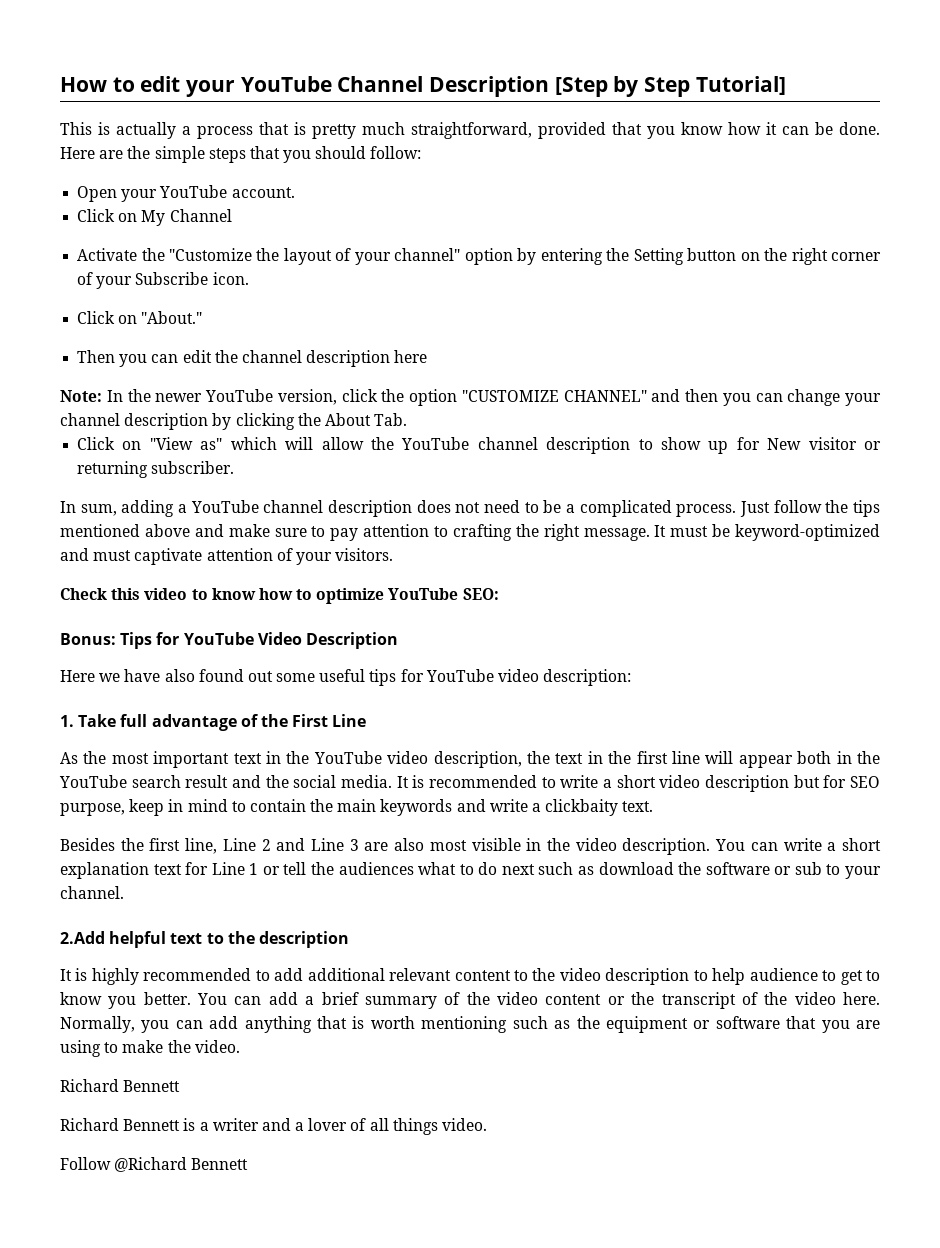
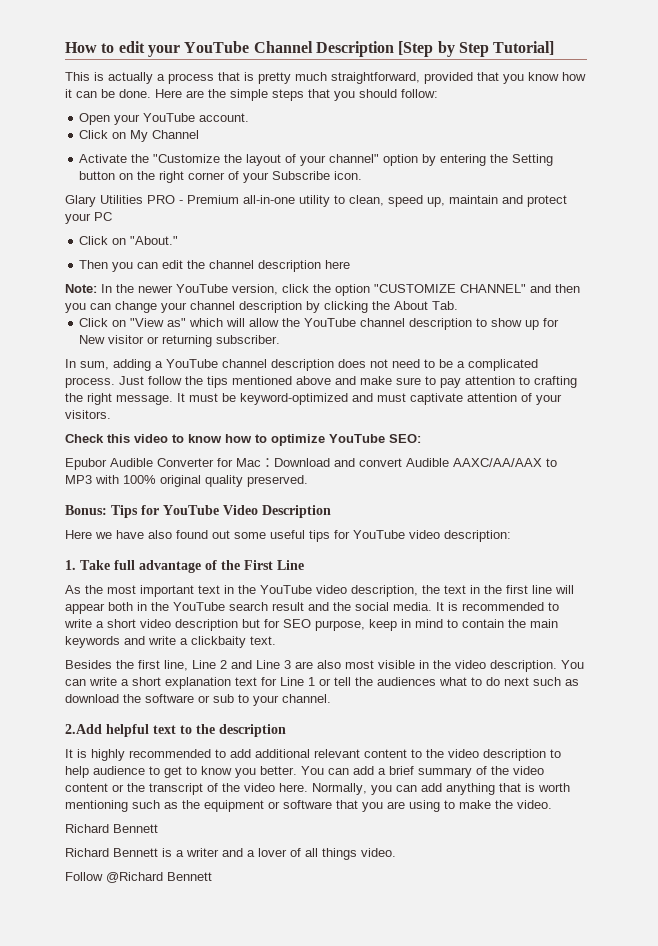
+ Glary Utilities PRO - Premium all-in-one utility to clean, speed up, maintain and protect your PC
+ Epubor Audible Converter for Mac：Download and convert Audible AAXC/AA/AAX to MP3 with 100% original quality preserved.

